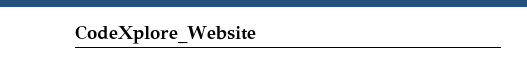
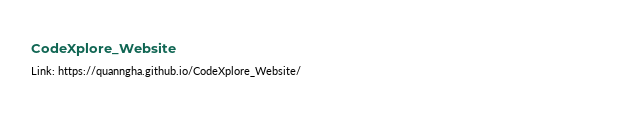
+ Link: https://quanngha.github.io/CodeXplore_Website/

